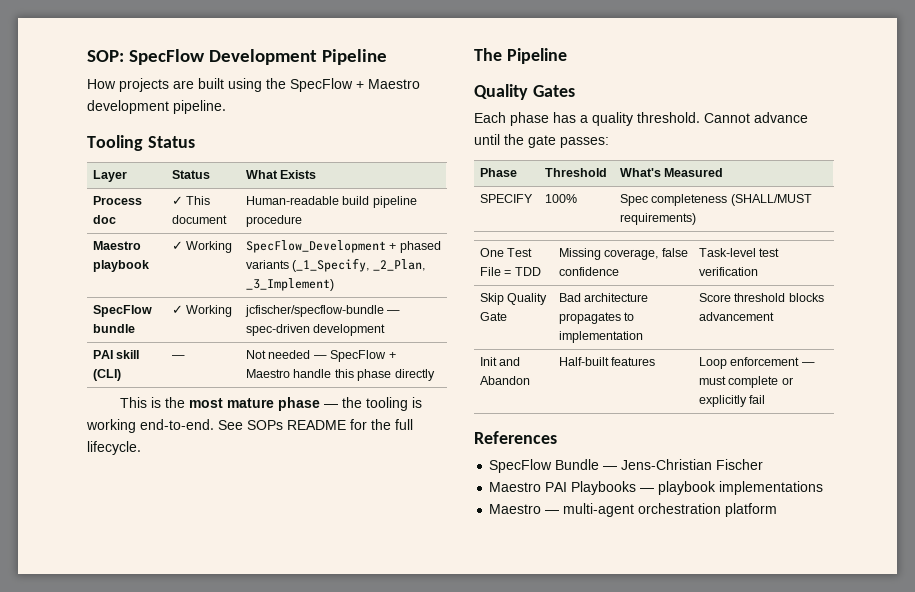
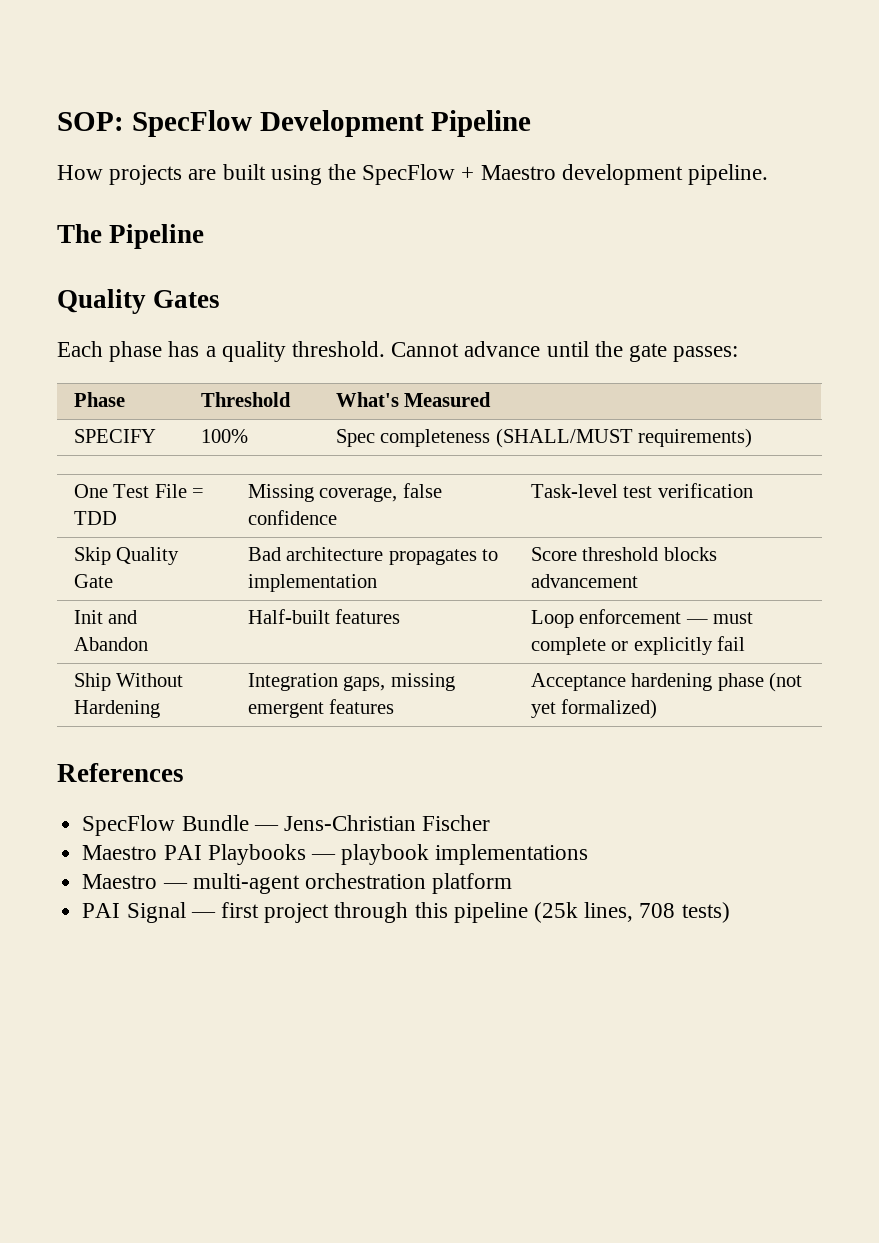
- Tooling Status
- Layer | Status | What Exists
- Process doc | ✓ This document | Human-readable build pipeline procedure
- Maestro playbook | ✓ Working | SpecFlow_Development + phased variants (_1_Specify, _2_Plan, _3_Implement)
- SpecFlow bundle | ✓ Working | jcfischer/specflow-bundle — spec-driven development
- PAI skill (CLI) | — | Not needed — SpecFlow + Maestro handle this phase directly
- This is the most mature phase — the tooling is working end-to-end. See SOPs README for the full lifecycle.
+ Ship Without Hardening | Integration gaps, missing emergent features | Acceptance hardening phase (not yet formalized)
+ PAI Signal — first project through this pipeline (25k lines, 708 tests)

